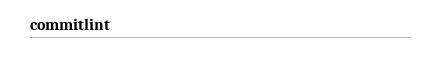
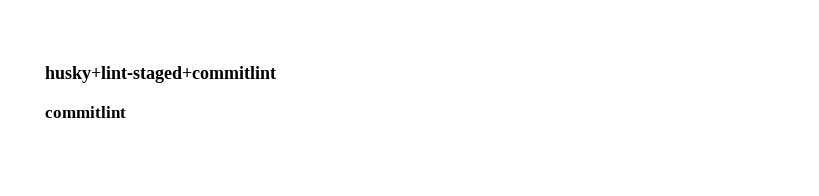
+ husky+lint-staged+commitlint

